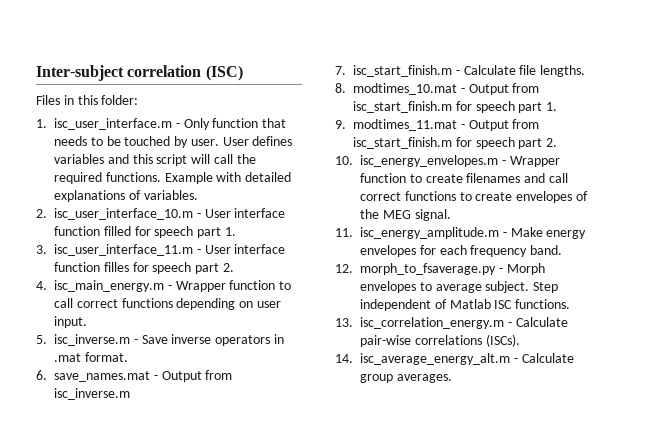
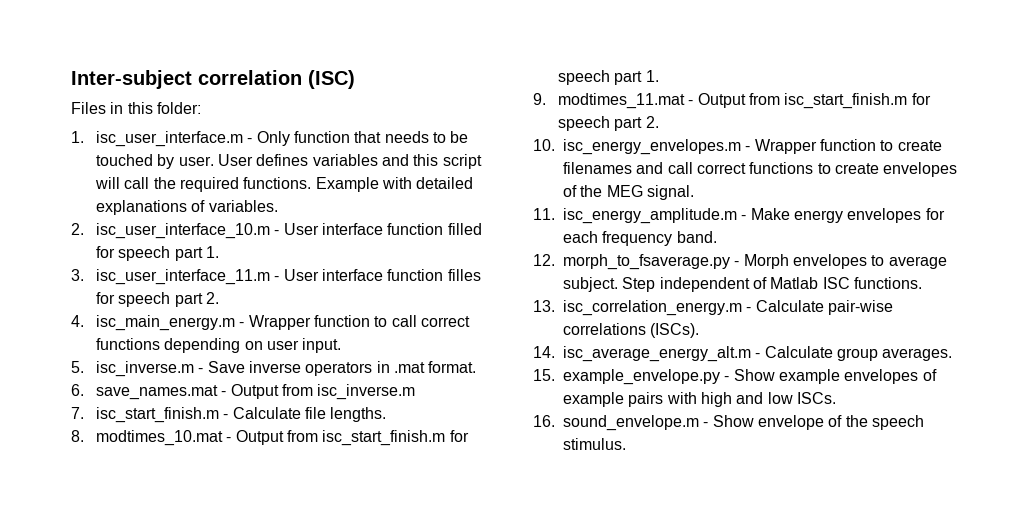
+ 15. example_envelope.py - Show example envelopes of example pairs with high and low ISCs.
+ 16. sound_envelope.m - Show envelope of the speech stimulus.

